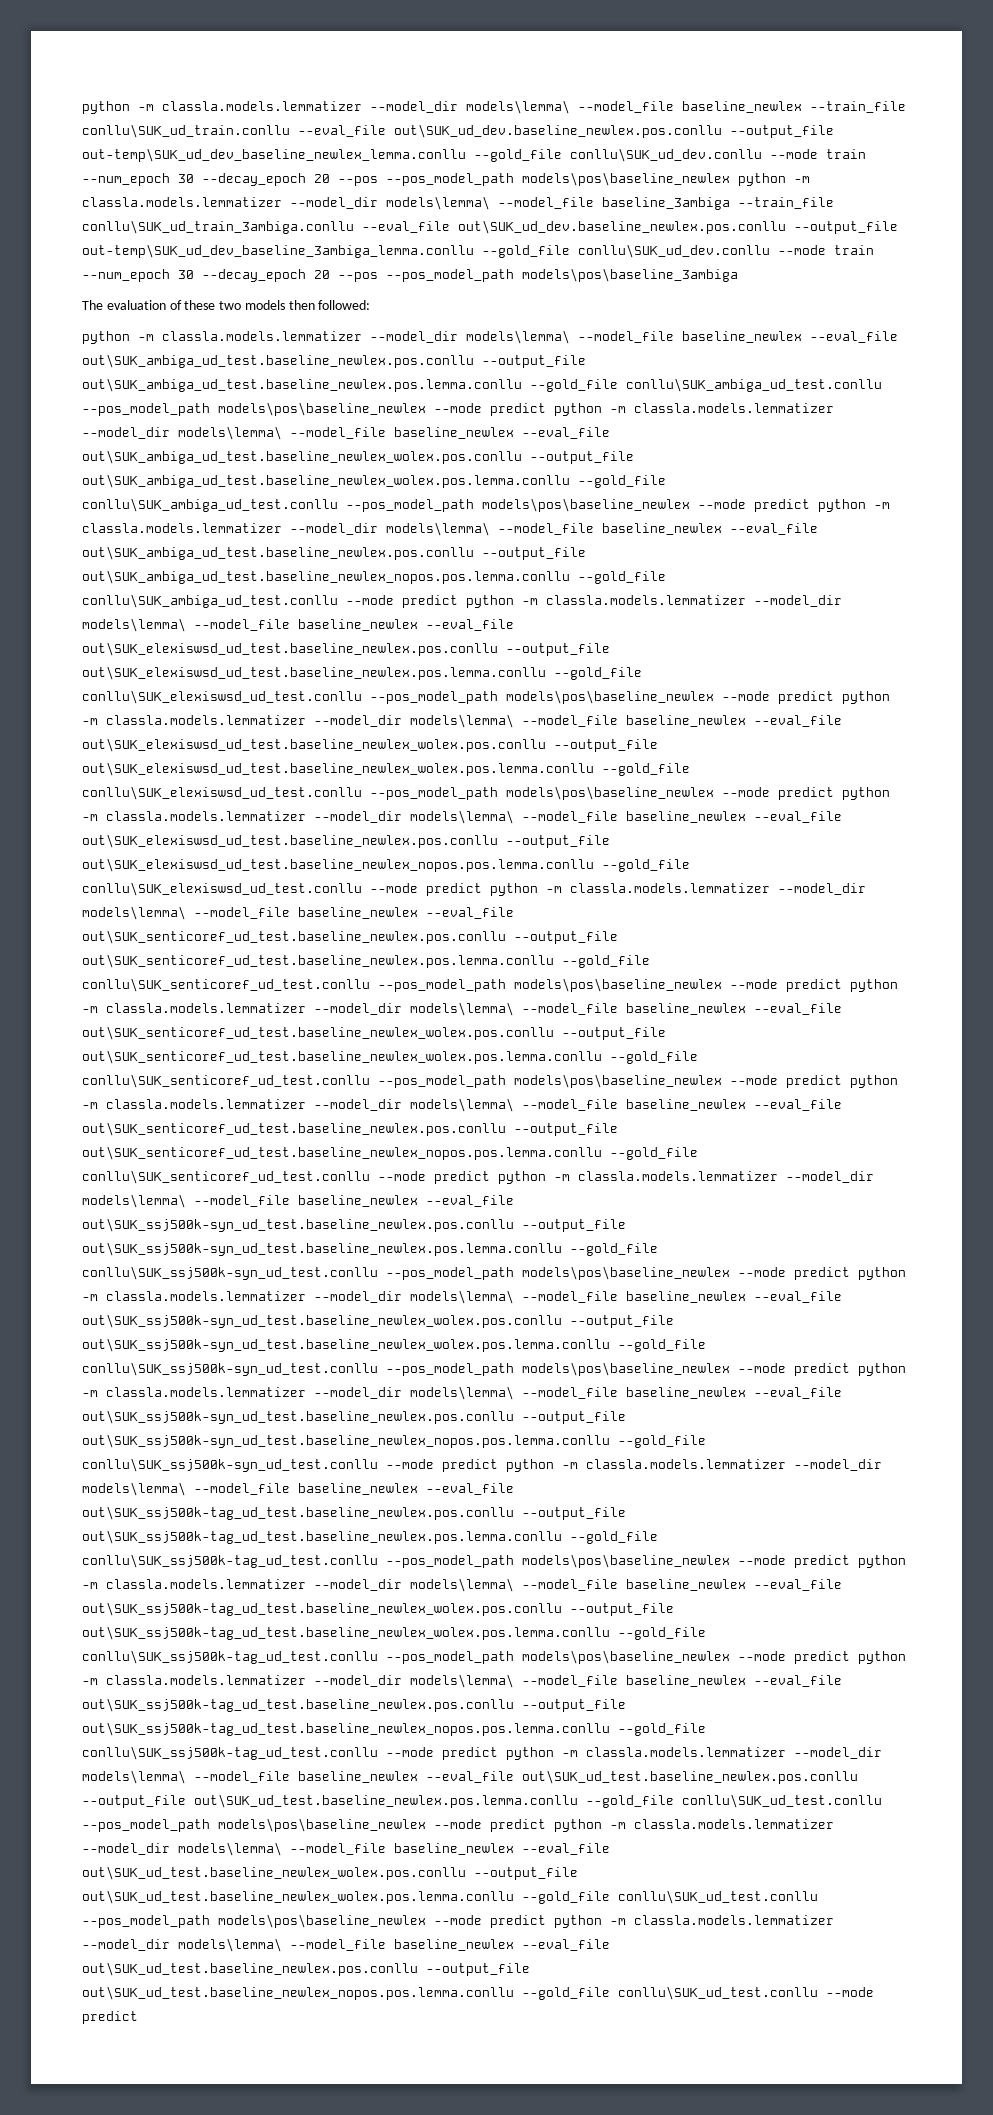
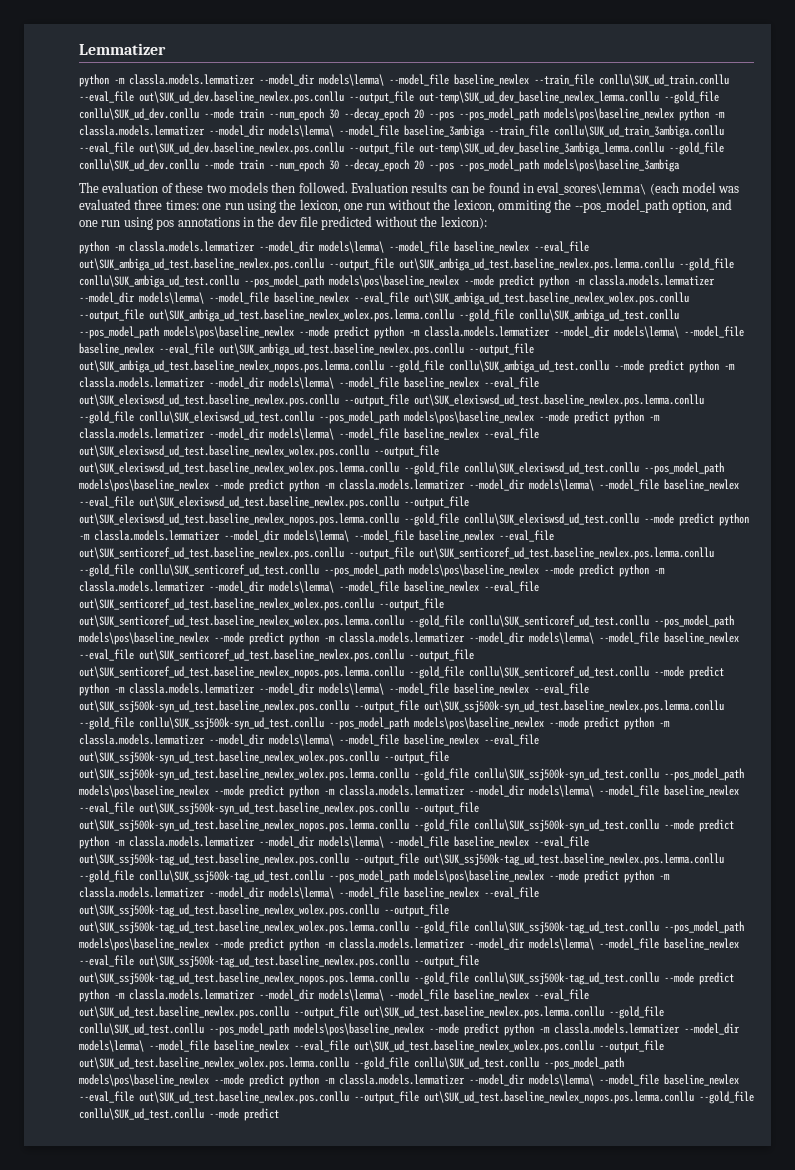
+ Lemmatizer
- The evaluation of these two models then followed:
+ The evaluation of these two models then followed. Evaluation results can be found in eval_scores\lemma\ (each model was evaluated three times: one run using the lexicon, one run without the lexicon, ommiting the --pos_model_path option, and one run using pos annotations in the dev file predicted without the lexicon):

